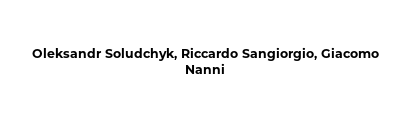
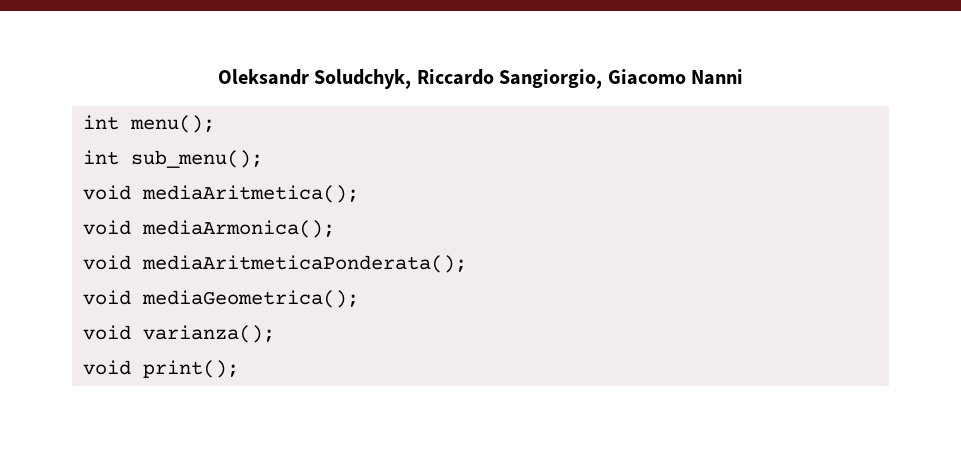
+ int menu();
+ int sub_menu();
+ void mediaAritmetica();
+ void mediaArmonica();
+ void mediaAritmeticaPonderata();
+ void mediaGeometrica();
+ void varianza();
+ void print();

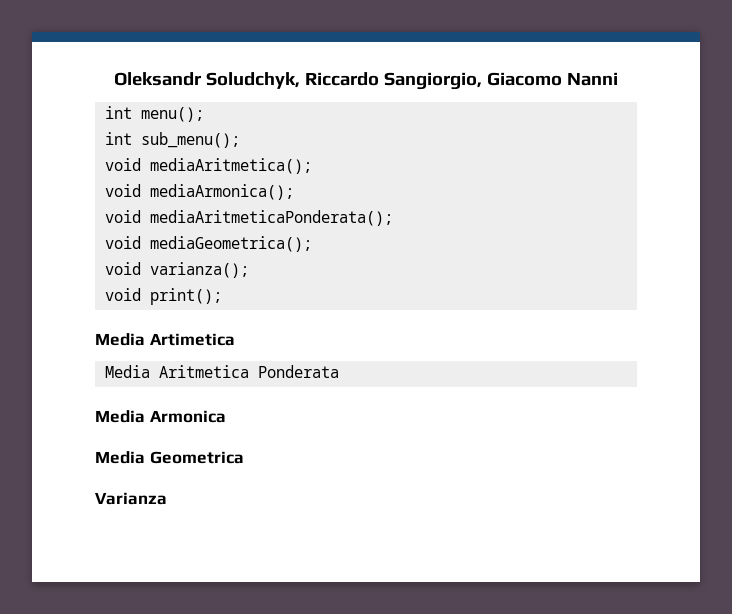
+ Media Artimetica
+ Media Aritmetica Ponderata
+ Media Armonica
+ Media Geometrica
+ Varianza

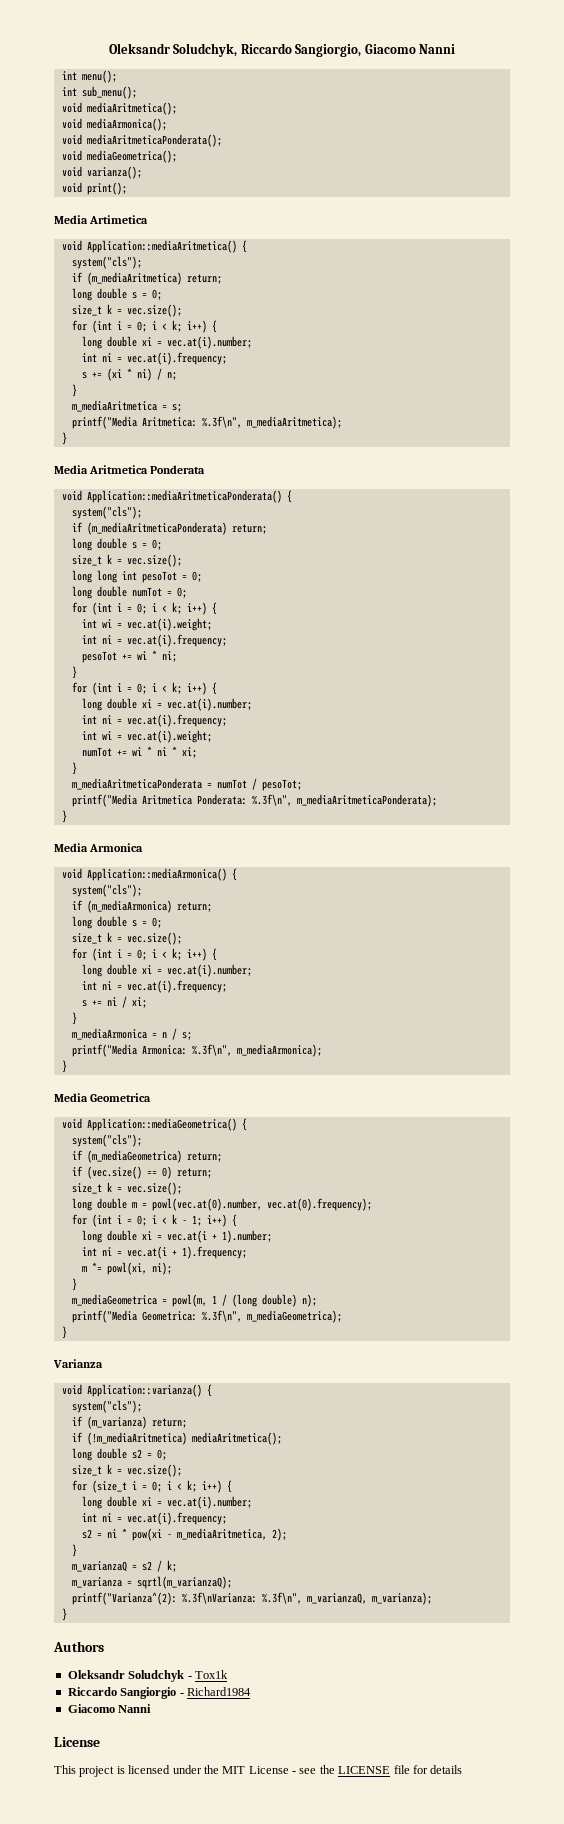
+ void Application::mediaAritmetica() {
+ system("cls");
+ if (m_mediaAritmetica) return;
+ long double s = 0;
+ size_t k = vec.size();
+ for (int i = 0; i < k; i++) {
+ long double xi = vec.at(i).number;
+ int ni = vec.at(i).frequency;
+ s += (xi * ni) / n;
+ }
+ m_mediaAritmetica = s;
+ printf("Media Aritmetica: %.3f\n", m_mediaAritmetica);
+ }
  Media Aritmetica Ponderata
+ void Application::mediaAritmeticaPonderata() {
+ system("cls");
+ if (m_mediaAritmeticaPonderata) return;
+ long double s = 0;
+ size_t k = vec.size();
+ long long int pesoTot = 0;
+ long double numTot = 0;
+ for (int i = 0; i < k; i++) {
+ int wi = vec.at(i).weight;
+ int ni = vec.at(i).frequency;
+ pesoTot += wi * ni;
+ }
+ for (int i = 0; i < k; i++) {
+ long double xi = vec.at(i).number;
+ int ni = vec.at(i).frequency;
+ int wi = vec.at(i).weight;
+ numTot += wi * ni * xi;
+ }
+ m_mediaAritmeticaPonderata = numTot / pesoTot;
+ printf("Media Aritmetica Ponderata: %.3f\n", m_mediaAritmeticaPonderata);
+ }
  Media Armonica
+ void Application::mediaArmonica() {
+ system("cls");
+ if (m_mediaArmonica) return;
+ long double s = 0;
+ size_t k = vec.size();
+ for (int i = 0; i < k; i++) {
+ long double xi = vec.at(i).number;
+ int ni = vec.at(i).frequency;
+ s += ni / xi;
+ }
+ m_mediaArmonica = n / s;
+ printf("Media Armonica: %.3f\n", m_mediaArmonica);
+ }
  Media Geometrica
+ void Application::mediaGeometrica() {
+ system("cls");
+ if (m_mediaGeometrica) return;
+ if (vec.size() == 0) return;
+ size_t k = vec.size();
+ long double m = powl(vec.at(0).number, vec.at(0).frequency);
+ for (int i = 0; i < k - 1; i++) {
+ long double xi = vec.at(i + 1).number;
+ int ni = vec.at(i + 1).frequency;
+ m *= powl(xi, ni);
+ }
+ m_mediaGeometrica = powl(m, 1 / (long double) n);
+ printf("Media Geometrica: %.3f\n", m_mediaGeometrica);
+ }
  Varianza
+ void Application::varianza() {
+ system("cls");
+ if (m_varianza) return;
+ if (!m_mediaAritmetica) mediaAritmetica();
+ long double s2 = 0;
+ size_t k = vec.size();
+ for (size_t i = 0; i < k; i++) {
+ long double xi = vec.at(i).number;
+ int ni = vec.at(i).frequency;
+ s2 = ni * pow(xi - m_mediaAritmetica, 2);
+ }
+ m_varianzaQ = s2 / k;
+ m_varianza = sqrtl(m_varianzaQ);
+ printf("Varianza^(2): %.3f\nVarianza: %.3f\n", m_varianzaQ, m_varianza);
+ }
+ Authors
+ Oleksandr Soludchyk - Tox1k
+ Riccardo Sangiorgio - Richard1984
+ Giacomo Nanni
+ License
+ This project is licensed under the MIT License - see the LICENSE file for details

